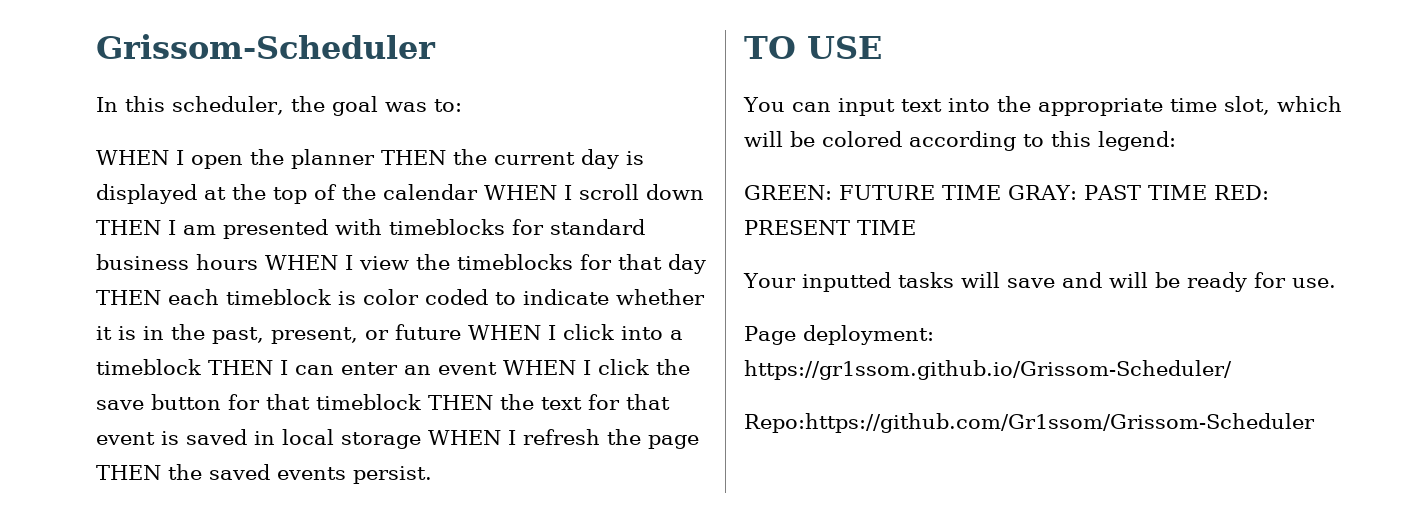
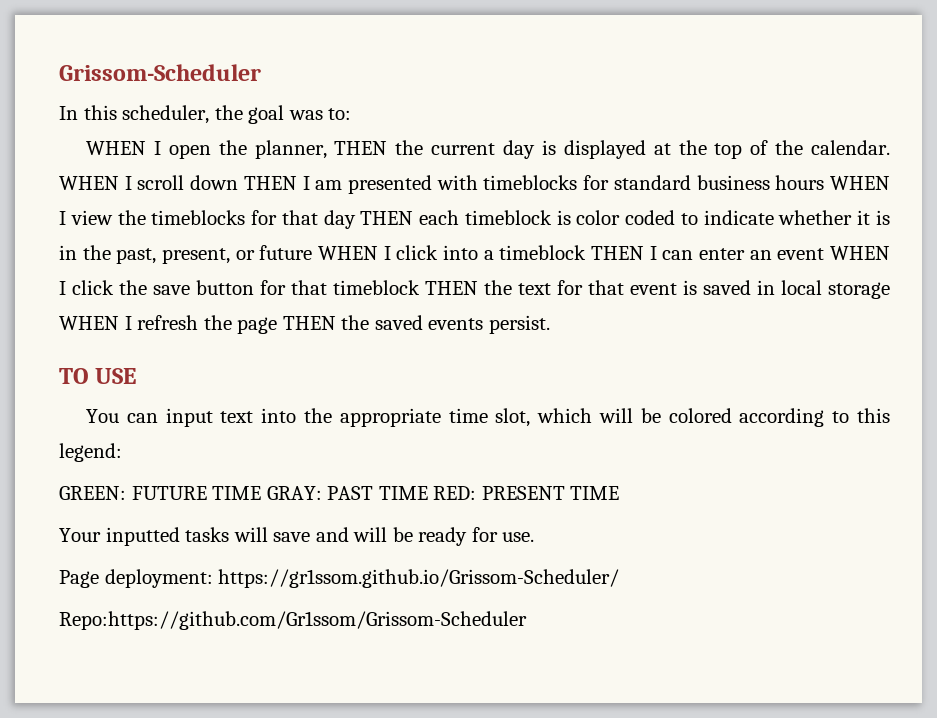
- WHEN I open the planner THEN the current day is displayed at the top of the calendar WHEN I scroll down THEN I am presented with timeblocks for standard business hours WHEN I view the timeblocks for that day THEN each timeblock is color coded to indicate whether it is in the past, present, or future WHEN I click into a timeblock THEN I can enter an event WHEN I click the save button for that timeblock THEN the text for that event is saved in local storage WHEN I refresh the page THEN the saved events persist.
+ WHEN I open the planner, THEN the current day is displayed at the top of the calendar. WHEN I scroll down THEN I am presented with timeblocks for standard business hours WHEN I view the timeblocks for that day THEN each timeblock is color coded to indicate whether it is in the past, present, or future WHEN I click into a timeblock THEN I can enter an event WHEN I click the save button for that timeblock THEN the text for that event is saved in local storage WHEN I refresh the page THEN the saved events persist.

